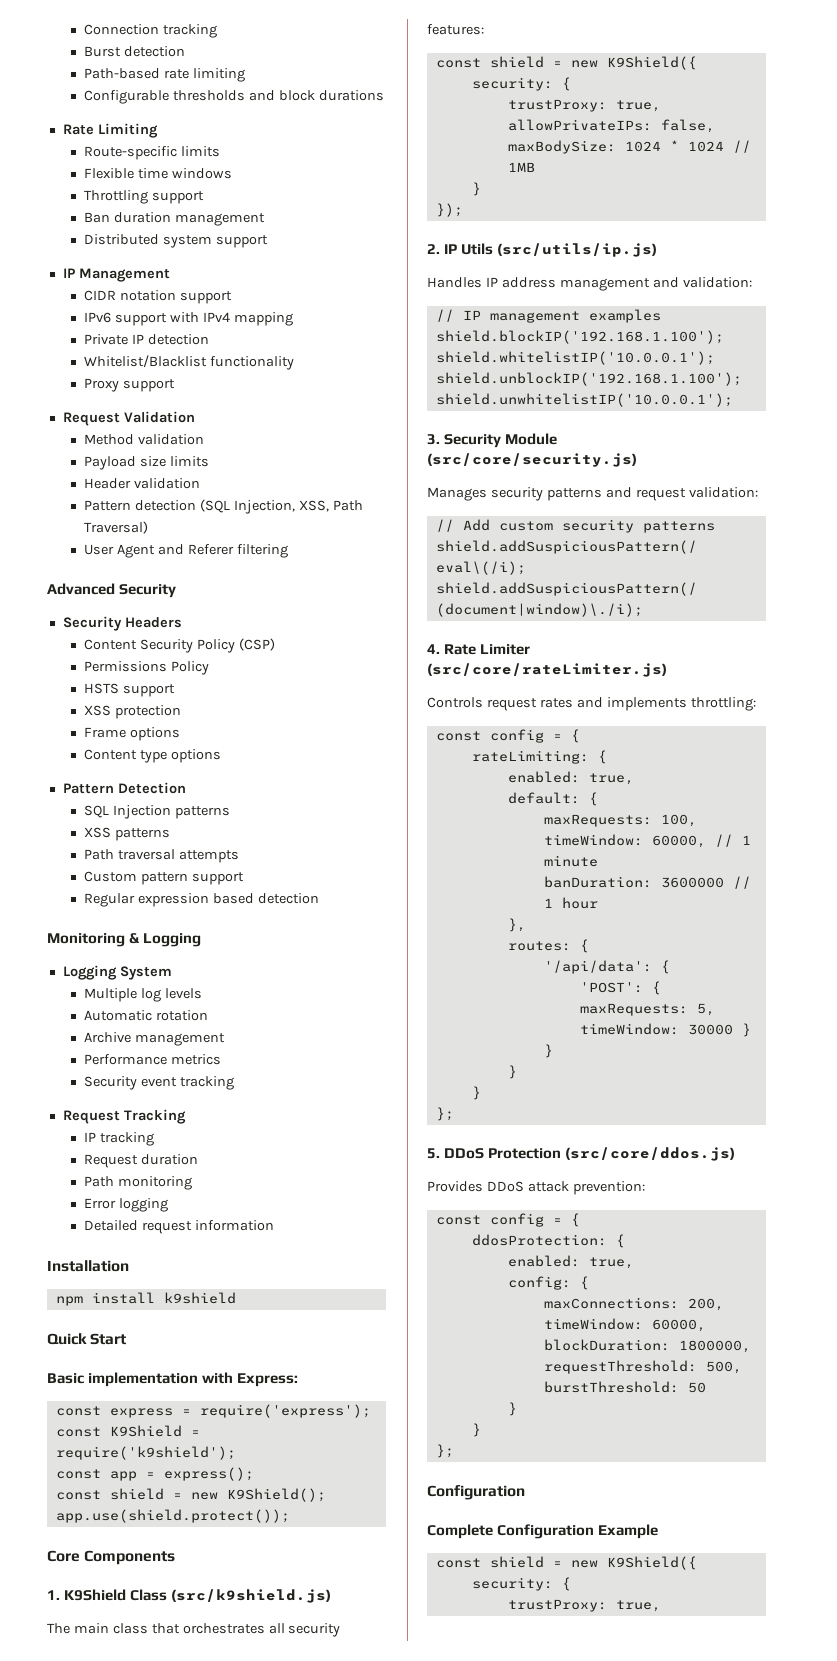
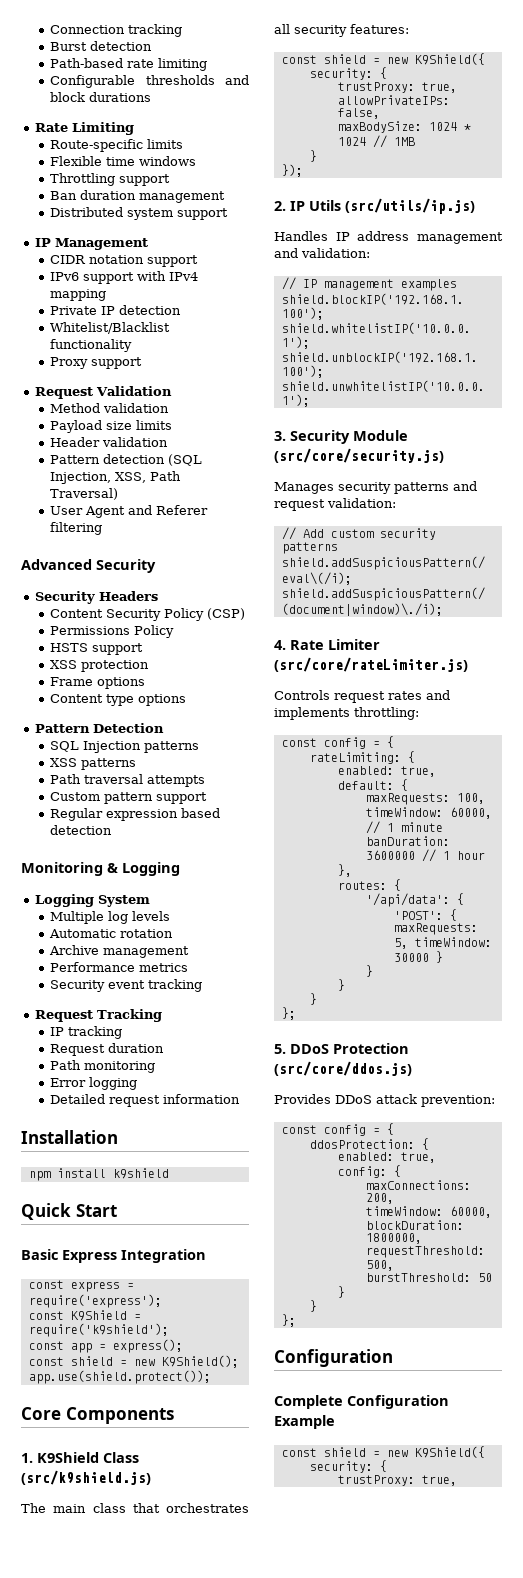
- Basic implementation with Express:
+ Basic Express Integration

